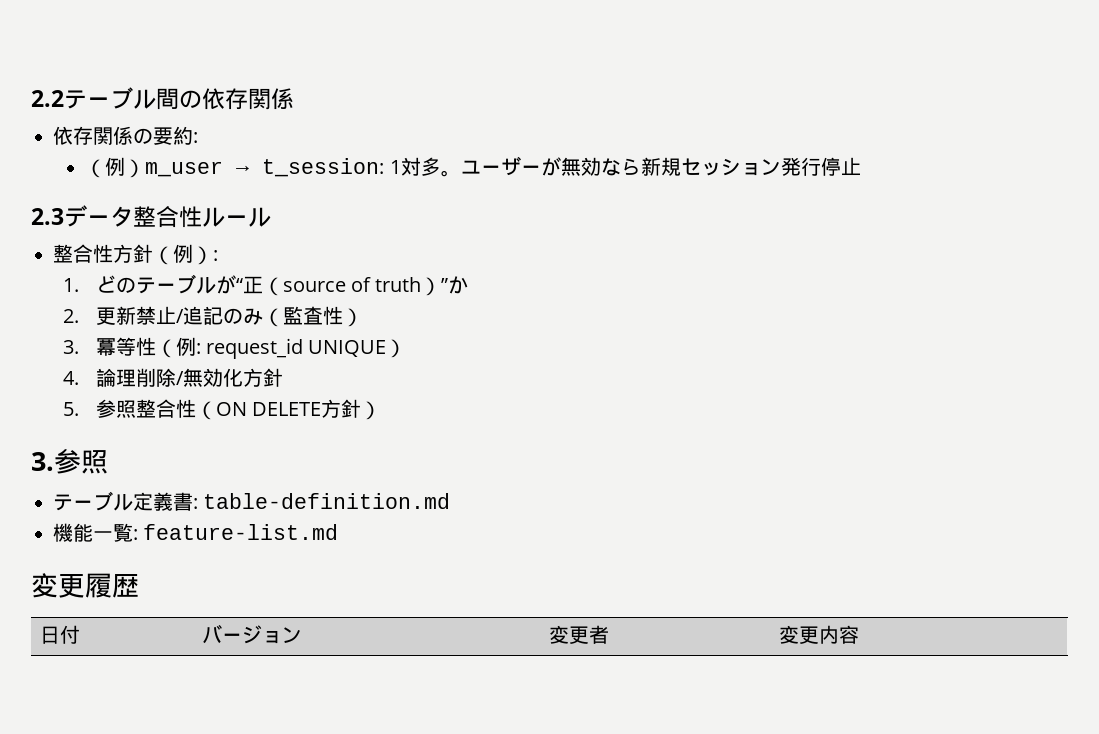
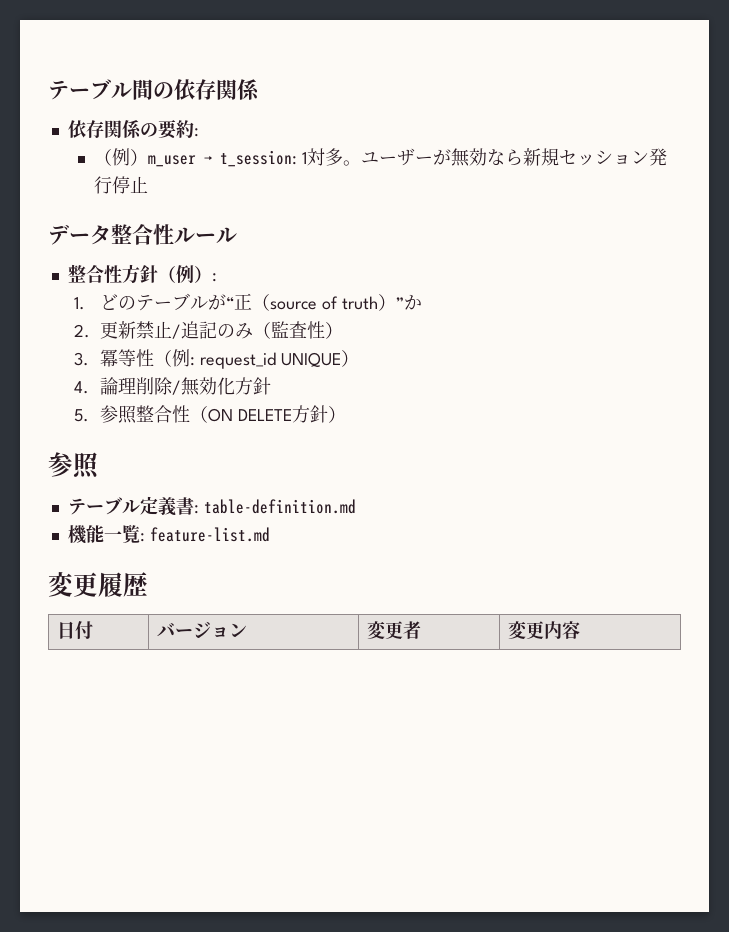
- 2.2テーブル間の依存関係
+ テーブル間の依存関係
- 2.3データ整合性ルール
+ データ整合性ルール
  5.参照整合性（ON DELETE方針）
- 3.参照
+ 参照

